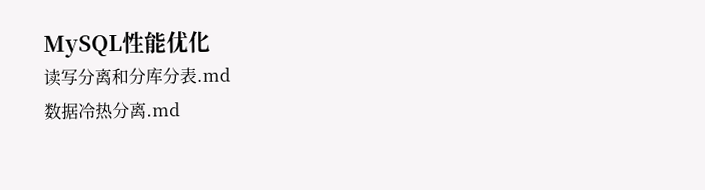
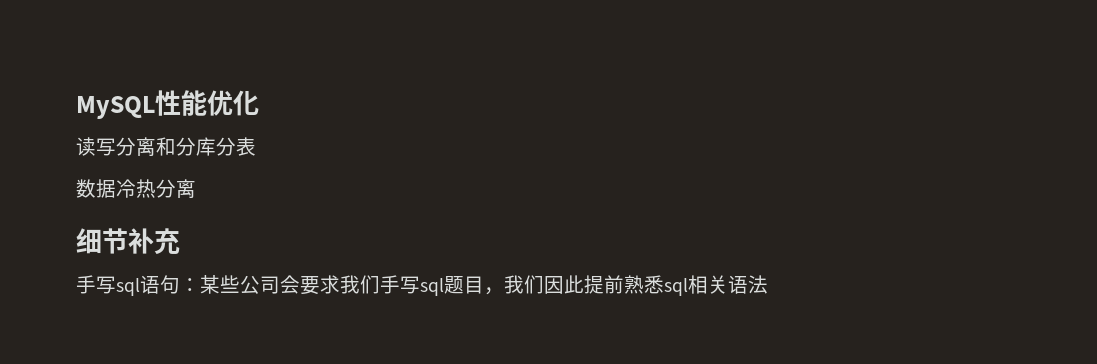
- 读写分离和分库分表.md
+ 读写分离和分库分表
- 数据冷热分离.md
+ 数据冷热分离
+ 细节补充
+ 手写sql语句：某些公司会要求我们手写sql题目，我们因此提前熟悉sql相关语法

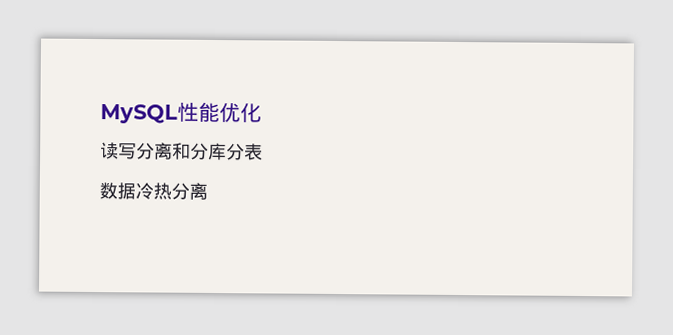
- 细节补充
- 手写sql语句：某些公司会要求我们手写sql题目，我们因此提前熟悉sql相关语法

